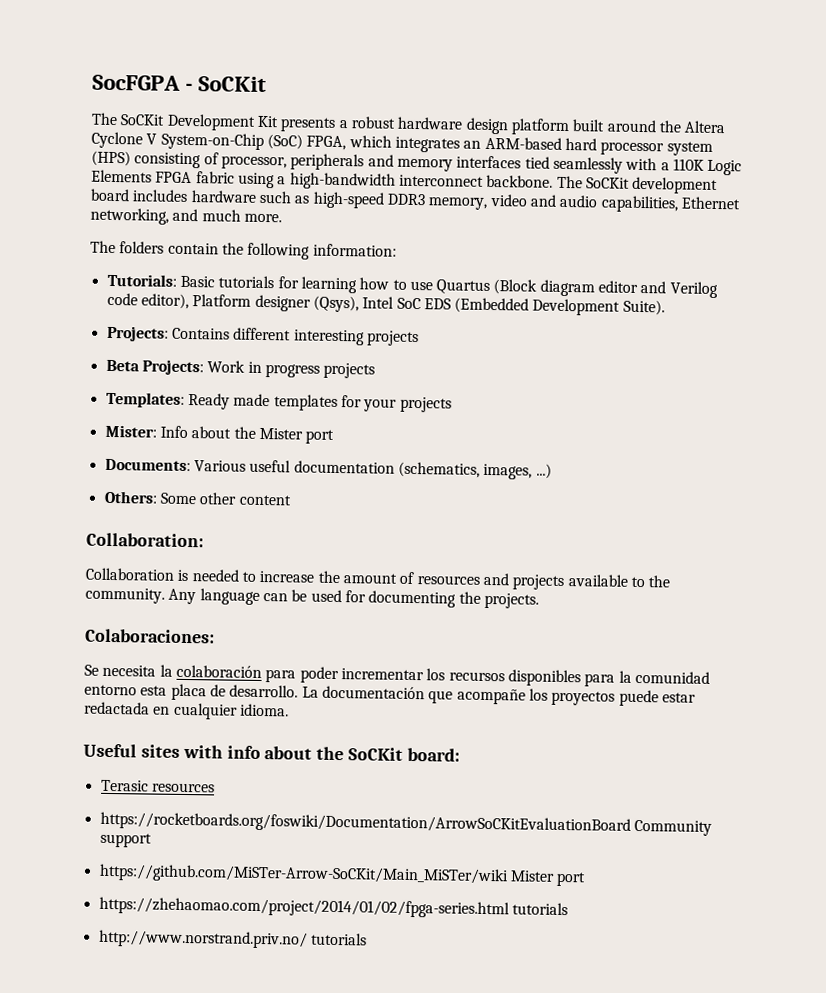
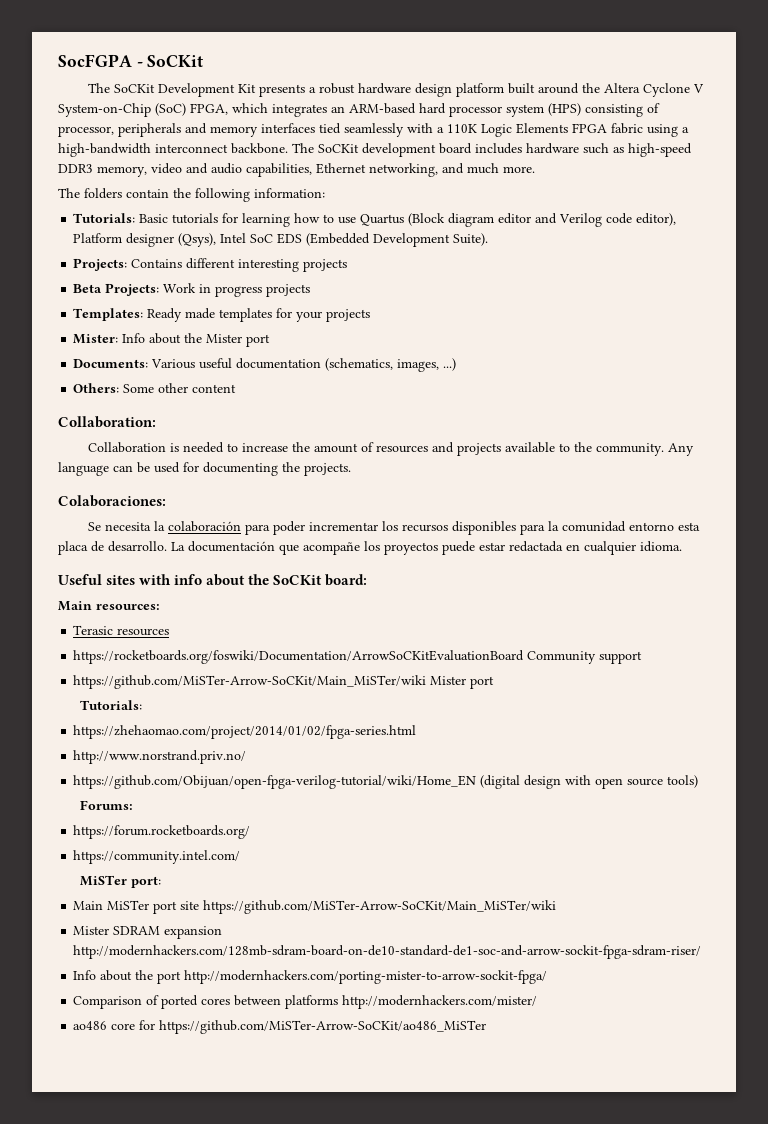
+ Main resources:
  https://github.com/MiSTer-Arrow-SoCKit/Main_MiSTer/wiki Mister port
+ Tutorials:
- https://zhehaomao.com/project/2014/01/02/fpga-series.html tutorials
+ https://zhehaomao.com/project/2014/01/02/fpga-series.html
- http://www.norstrand.priv.no/ tutorials
+ http://www.norstrand.priv.no/
+ https://github.com/Obijuan/open-fpga-verilog-tutorial/wiki/Home_EN (digital design with open source tools)
+ Forums:
+ https://forum.rocketboards.org/
+ https://community.intel.com/
+ MiSTer port:
+ Main MiSTer port site https://github.com/MiSTer-Arrow-SoCKit/Main_MiSTer/wiki
+ Mister SDRAM expansion http://modernhackers.com/128mb-sdram-board-on-de10-standard-de1-soc-and-arrow-sockit-fpga-sdram-riser/
+ Info about the port http://modernhackers.com/porting-mister-to-arrow-sockit-fpga/
+ Comparison of ported cores between platforms http://modernhackers.com/mister/
+ ao486 core for https://github.com/MiSTer-Arrow-SoCKit/ao486_MiSTer

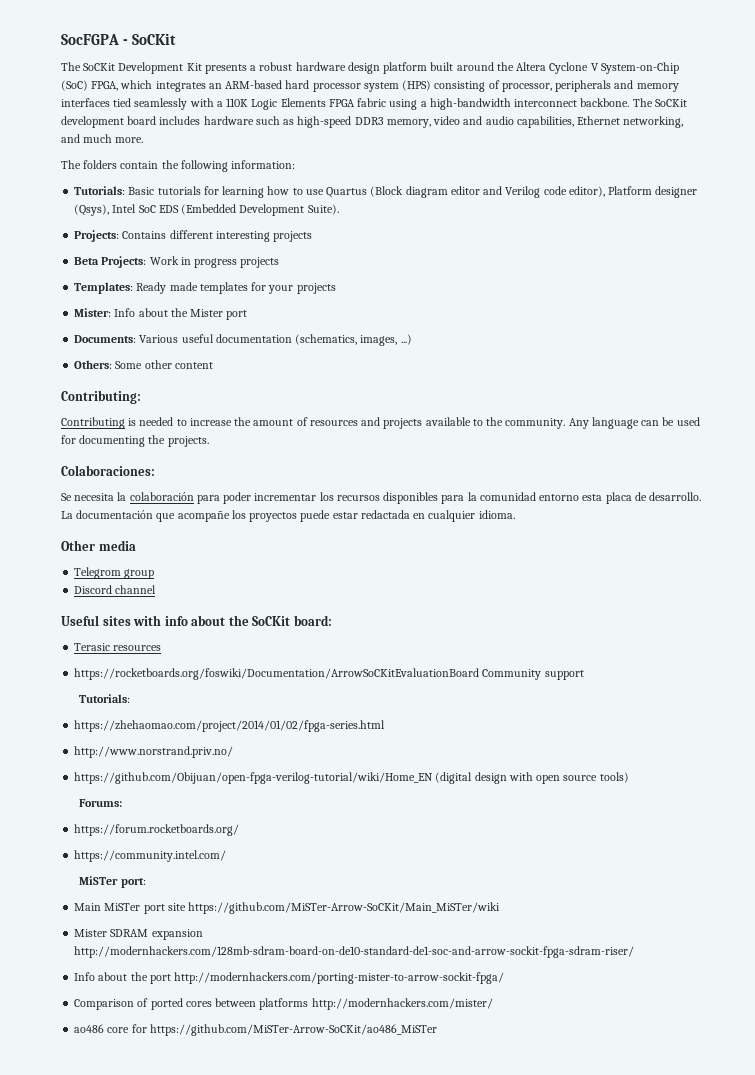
- Collaboration:
- Collaboration is needed to increase the amount of resources and projects available to the community.
+ Contributing:
+ Contributing is needed to increase the amount of resources and projects available to the community.
+ Other media
+ Telegrom group
+ Discord channel
- Main resources:
- https://github.com/MiSTer-Arrow-SoCKit/Main_MiSTer/wiki Mister port

